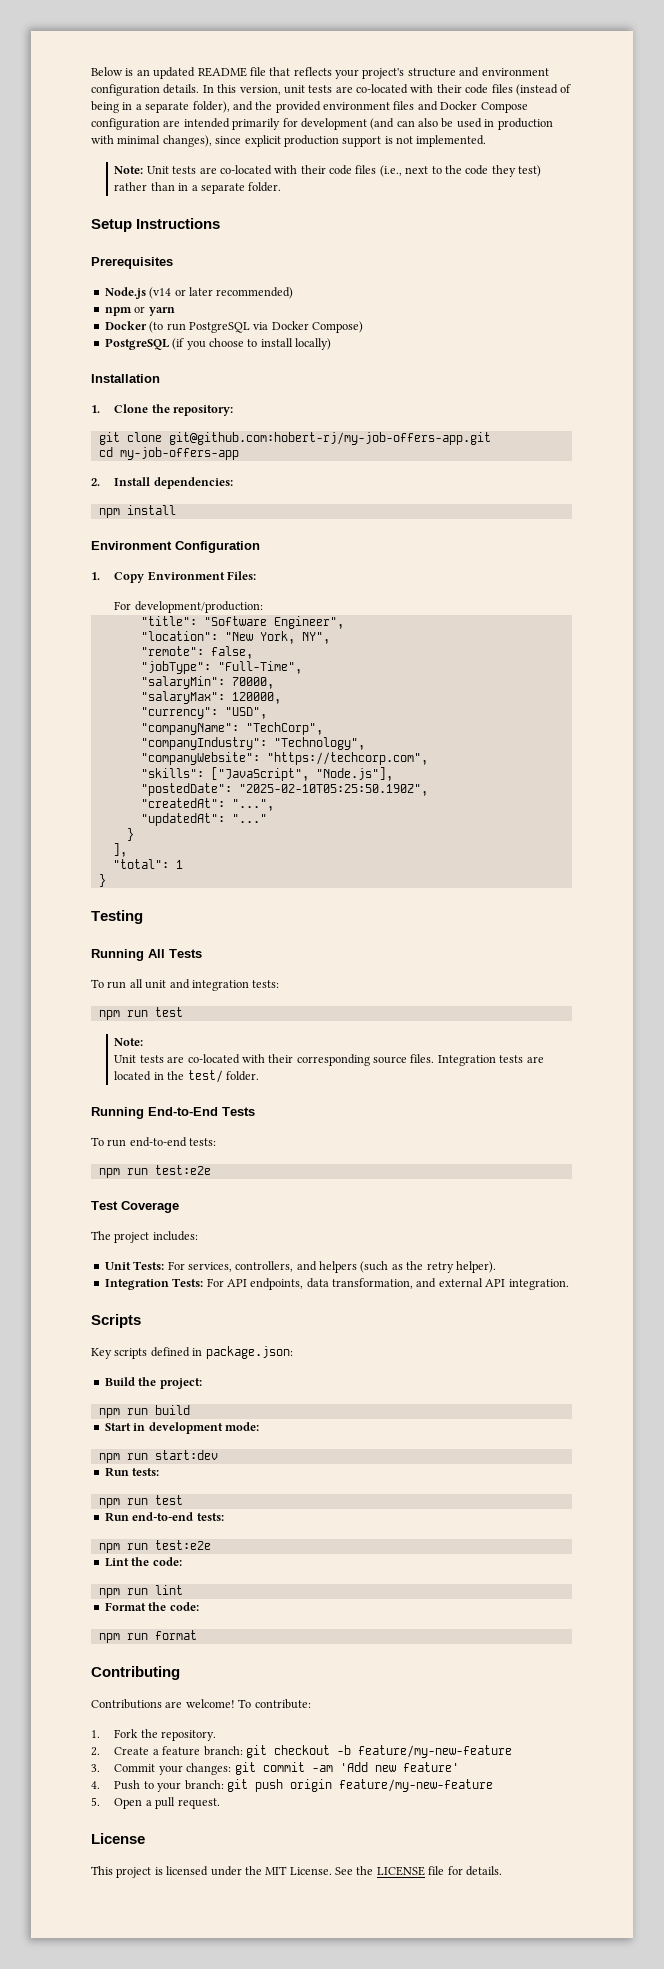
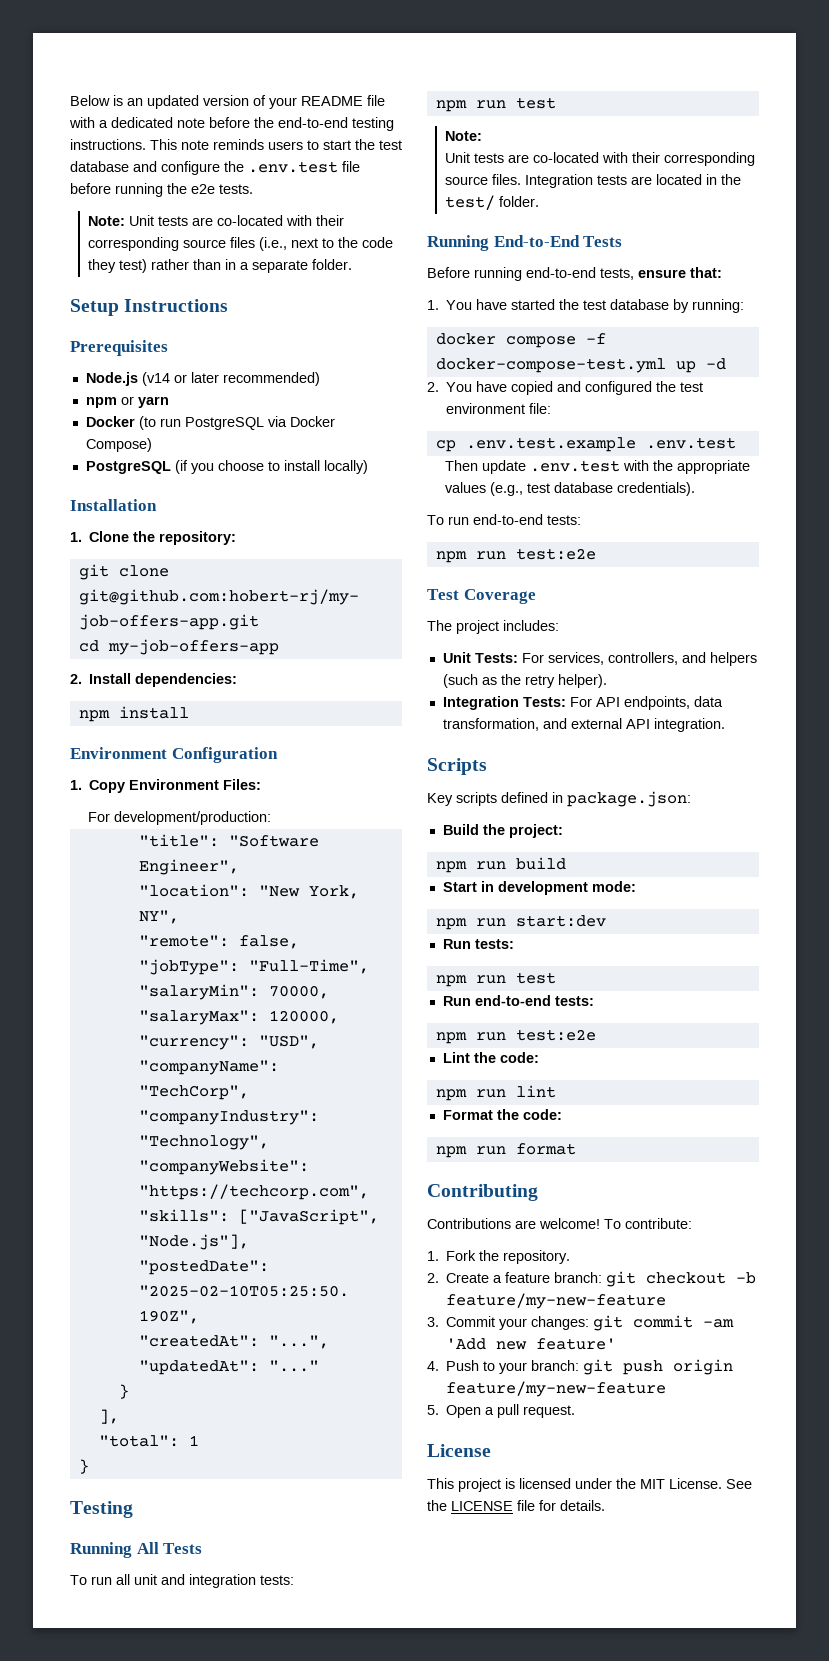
- Below is an updated README file that reflects your project's structure and environment configuration details. In this version, unit tests are co‑located with their code files (instead of being in a separate folder), and the provided environment files and Docker Compose configuration are intended primarily for development (and can also be used in production with minimal changes), since explicit production support is not implemented.
+ Below is an updated version of your README file with a dedicated note before the end-to-end testing instructions. This note reminds users to start the test database and configure the .env.test file before running the e2e tests.
- Note: Unit tests are co‑located with their code files (i.e., next to the code they test) rather than in a separate folder.
+ Note: Unit tests are co‑located with their corresponding source files (i.e., next to the code they test) rather than in a separate folder.
+ Before running end-to-end tests, ensure that:
+ 1. You have started the test database by running:
+ docker compose -f docker-compose-test.yml up -d
+ 2. You have copied and configured the test environment file:
+ cp .env.test.example .env.test
+ Then update .env.test with the appropriate values (e.g., test database credentials).

